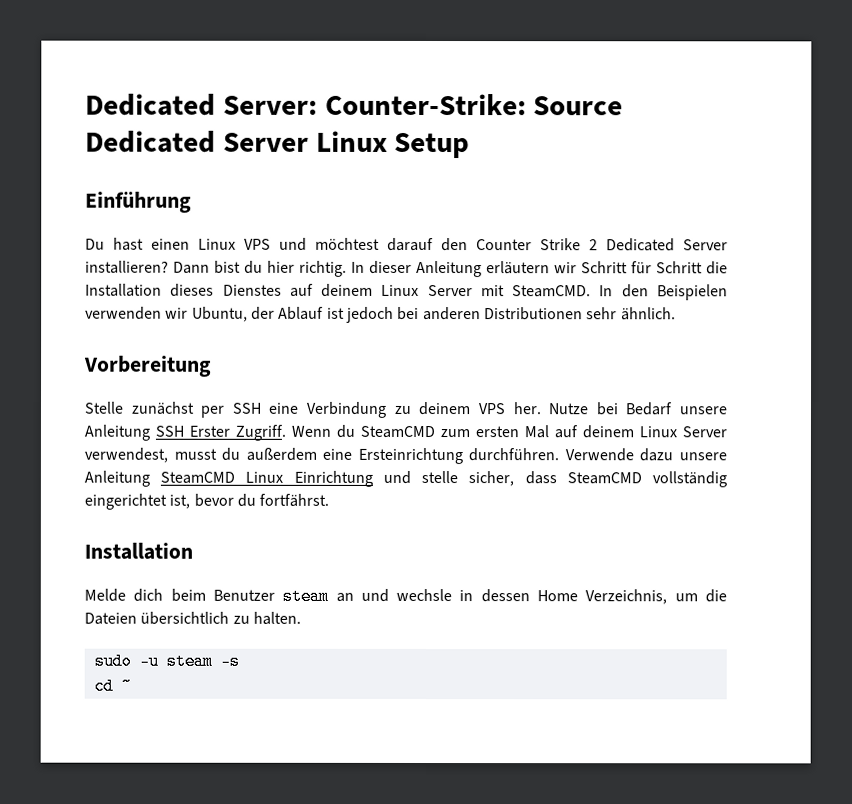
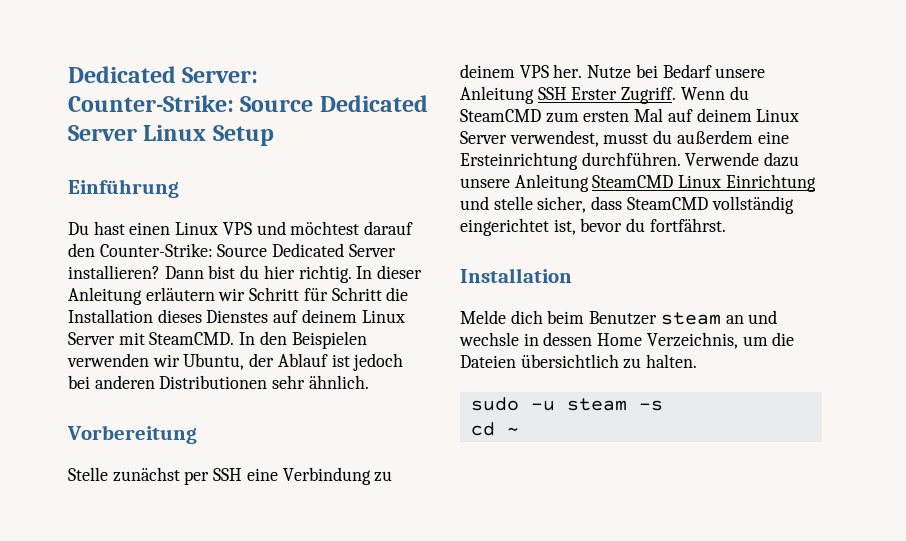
- Du hast einen Linux VPS und möchtest darauf den Counter Strike 2 Dedicated Server installieren?
+ Du hast einen Linux VPS und möchtest darauf den Counter-Strike: Source Dedicated Server installieren?

